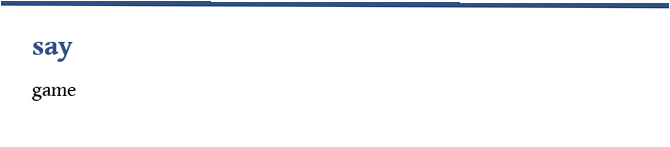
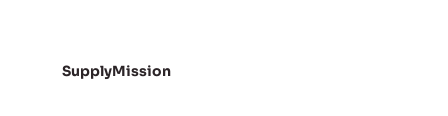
- say
- game
+ SupplyMission

